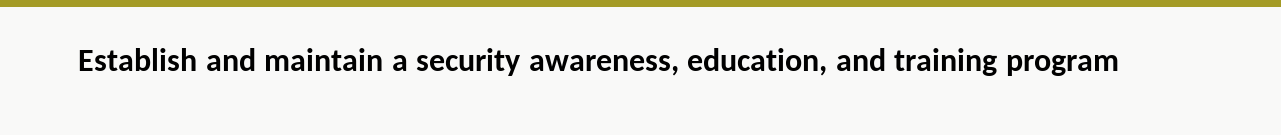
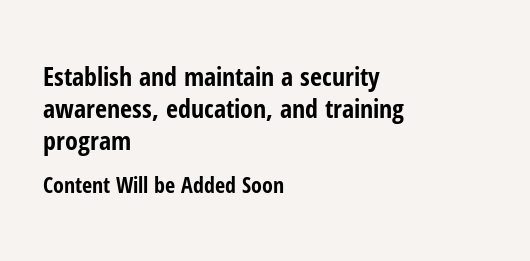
+ Content Will be Added Soon

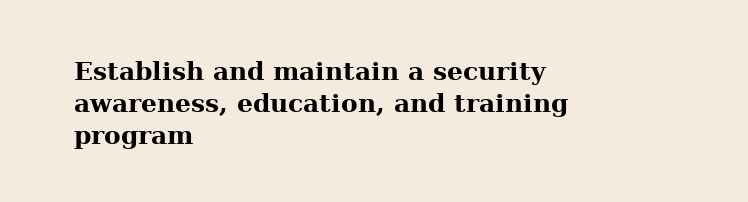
- Content Will be Added Soon

